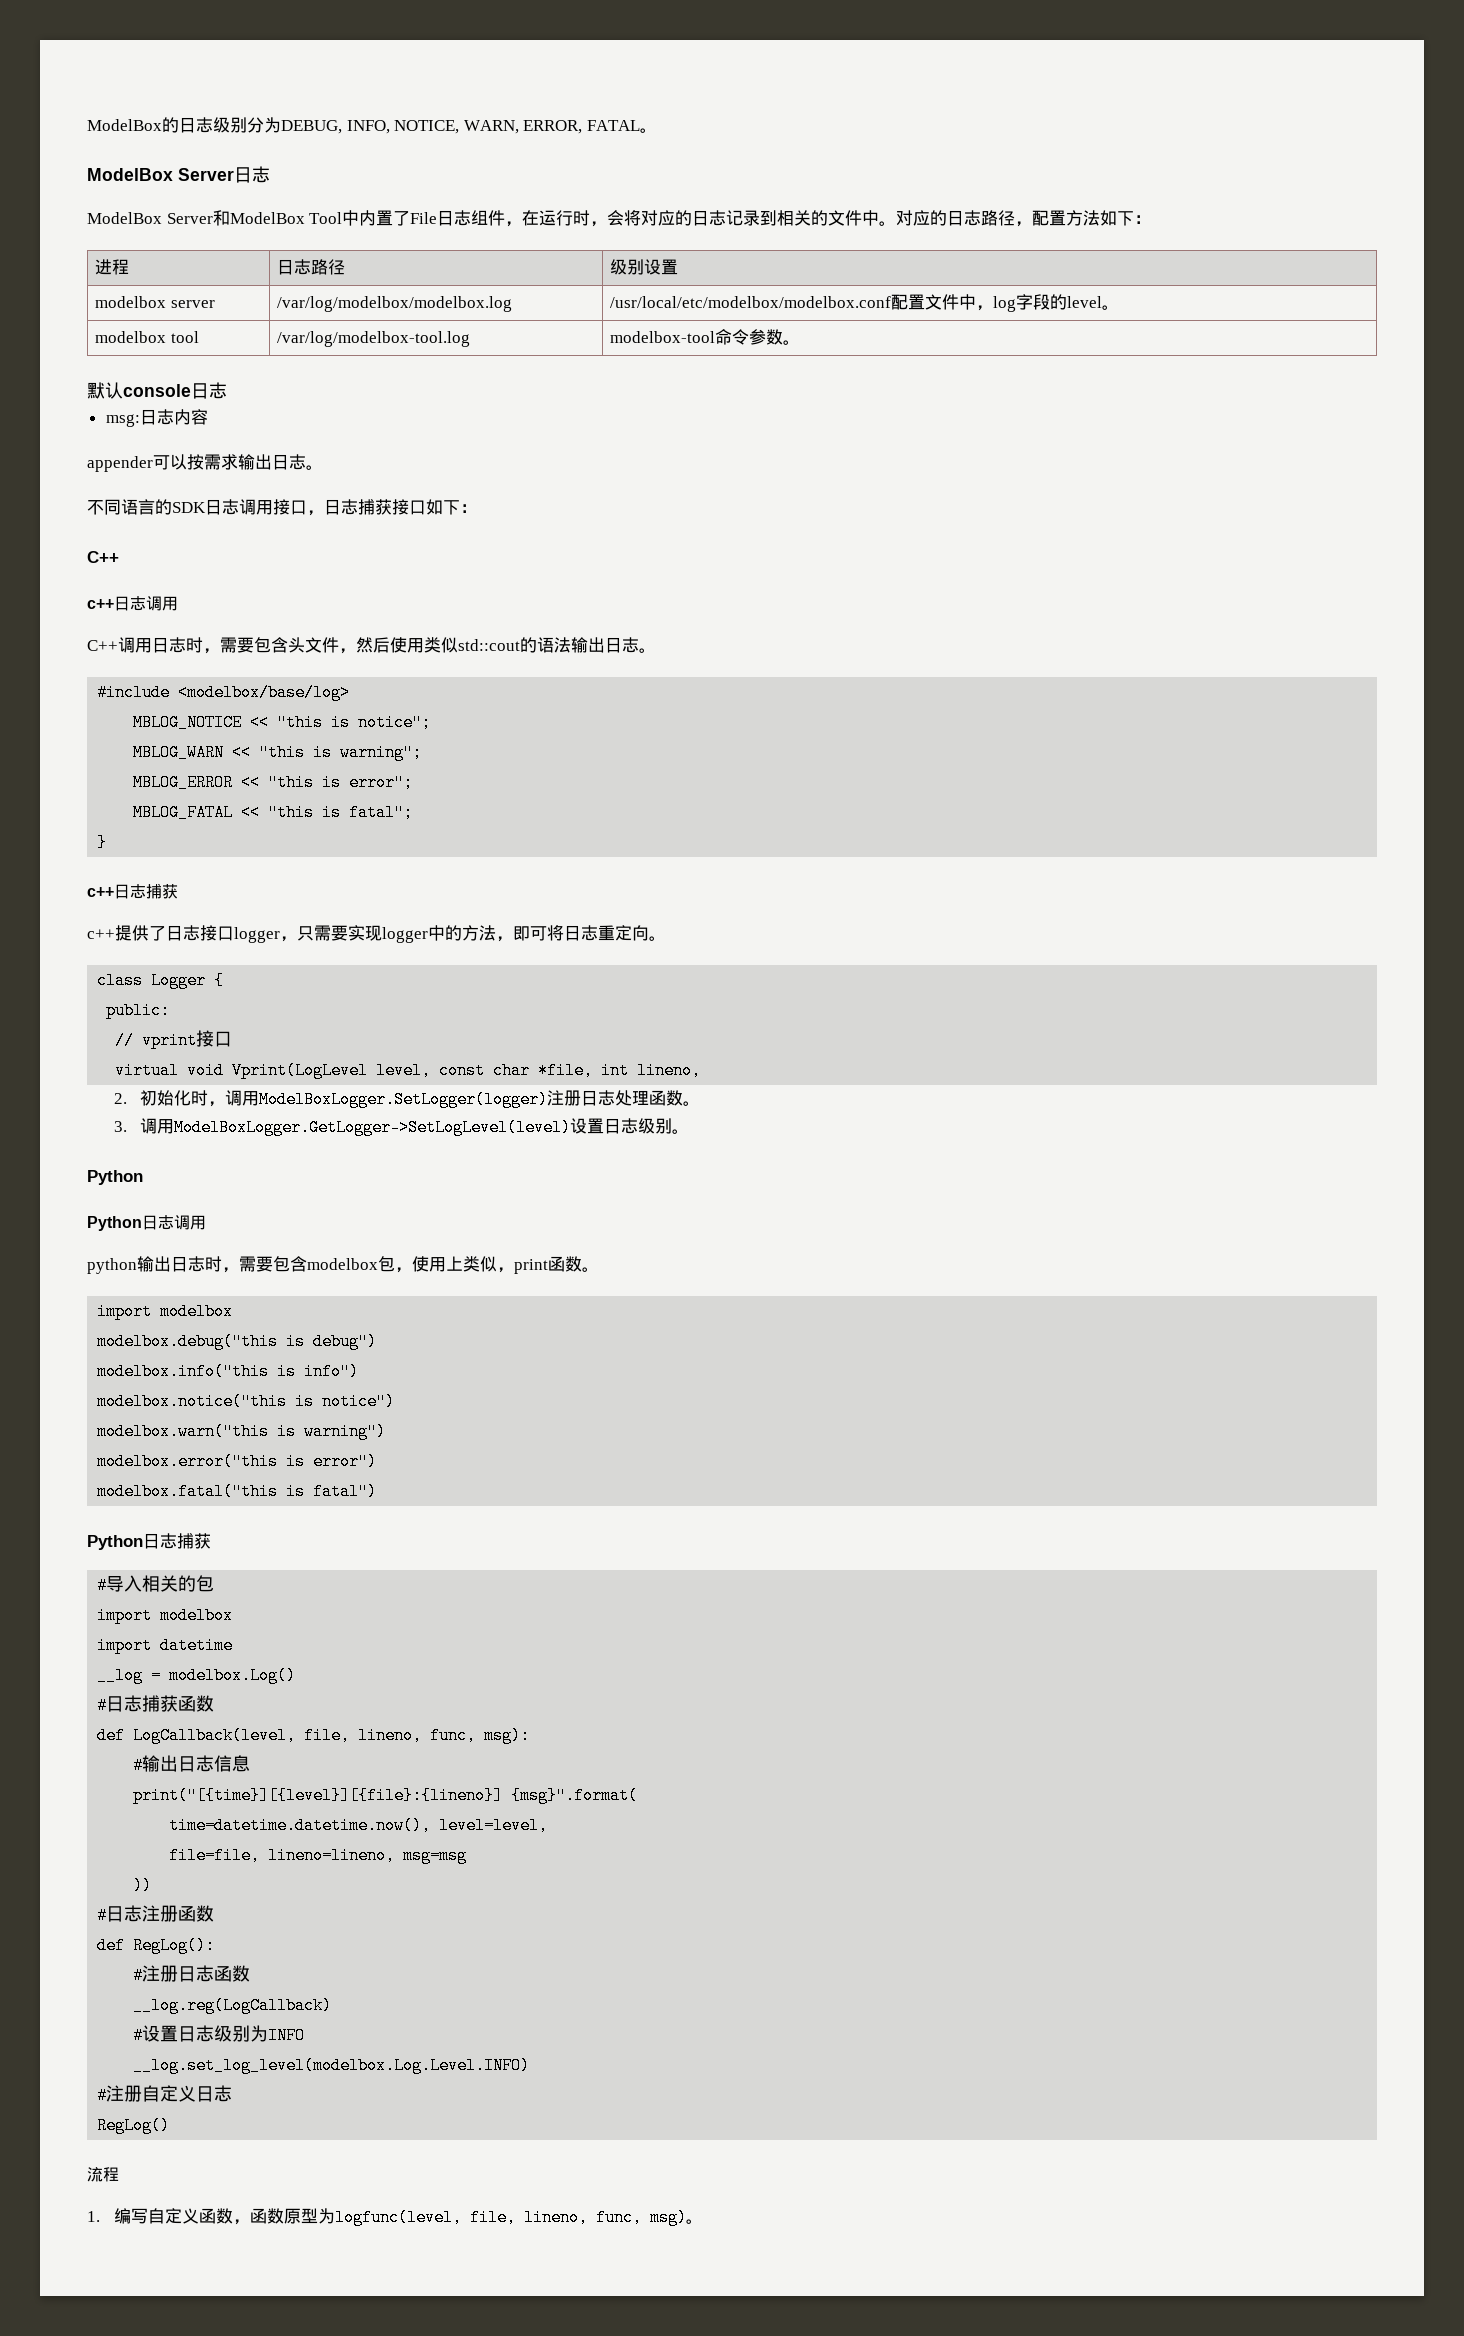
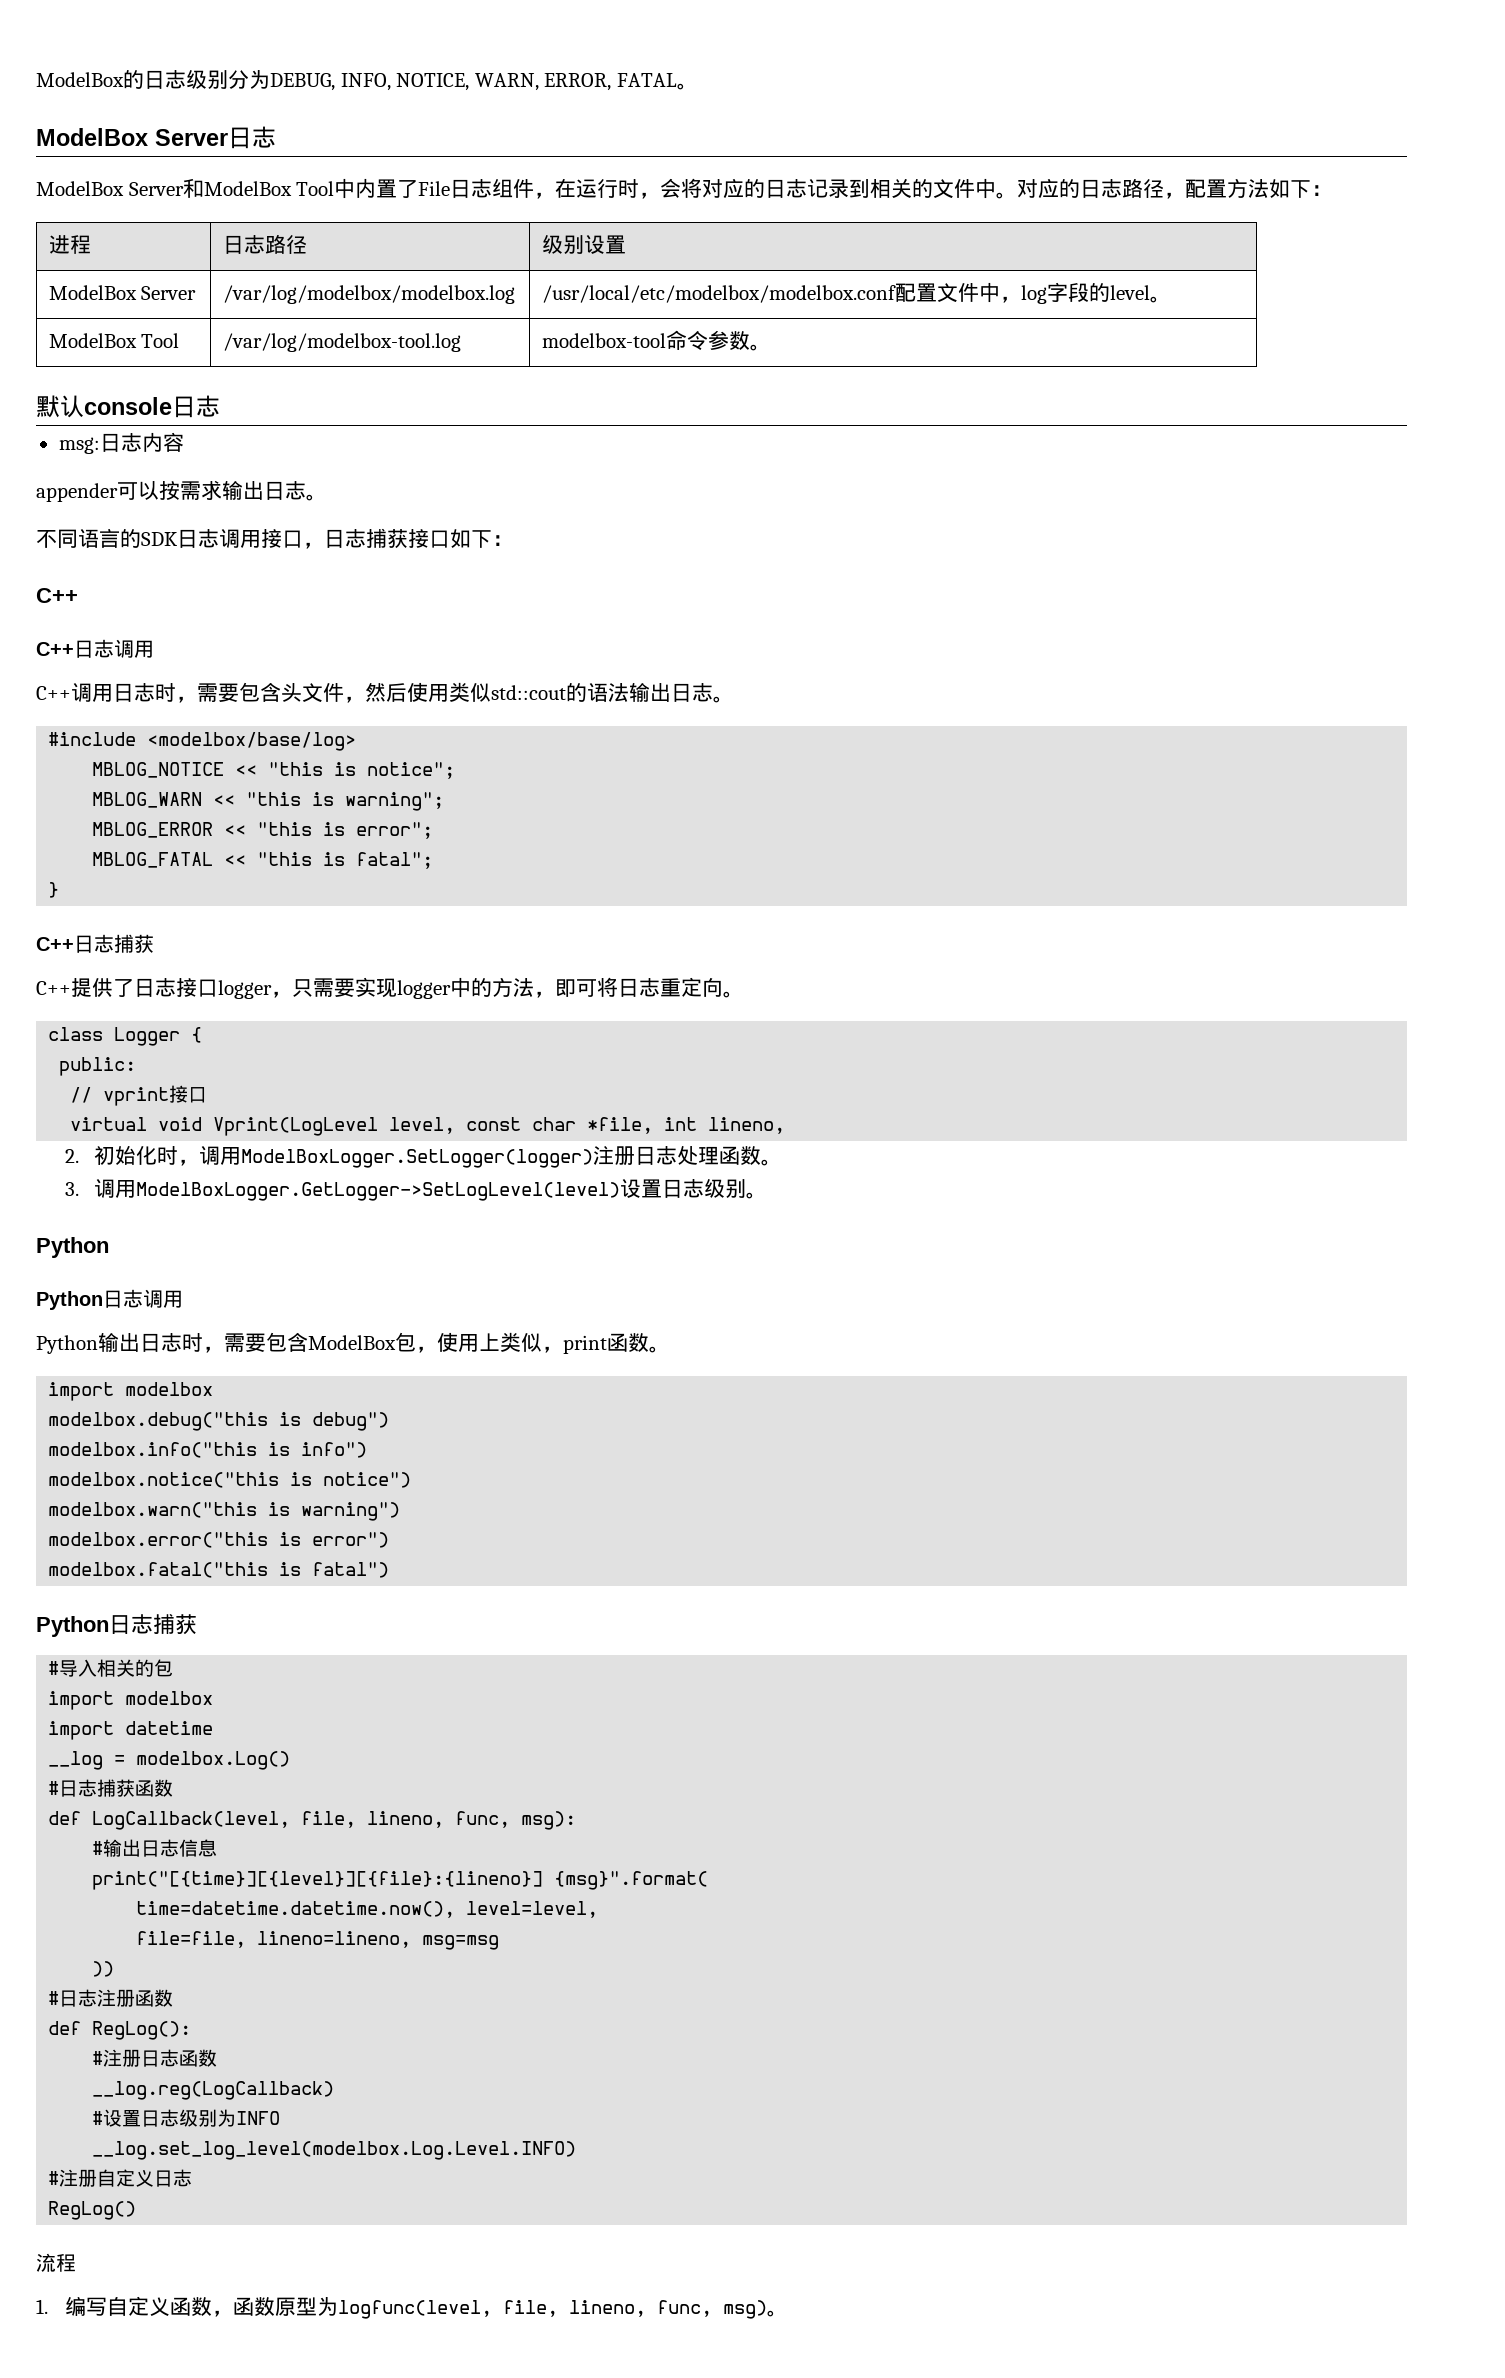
- modelbox server | /var/log/modelbox/modelbox.log | /usr/local/etc/modelbox/modelbox.conf配置文件中，log字段的level。
+ ModelBox Server | /var/log/modelbox/modelbox.log | /usr/local/etc/modelbox/modelbox.conf配置文件中，log字段的level。
- modelbox tool | /var/log/modelbox-tool.log | modelbox-tool命令参数。
+ ModelBox Tool | /var/log/modelbox-tool.log | modelbox-tool命令参数。
- c++日志调用
+ C++日志调用
- c++日志捕获
- c++提供了日志接口logger，只需要实现logger中的方法，即可将日志重定向。
+ C++日志捕获
+ C++提供了日志接口logger，只需要实现logger中的方法，即可将日志重定向。
- python输出日志时，需要包含modelbox包，使用上类似，print函数。
+ Python输出日志时，需要包含ModelBox包，使用上类似，print函数。

